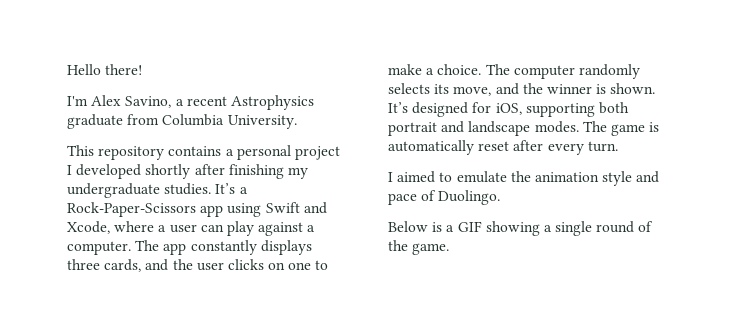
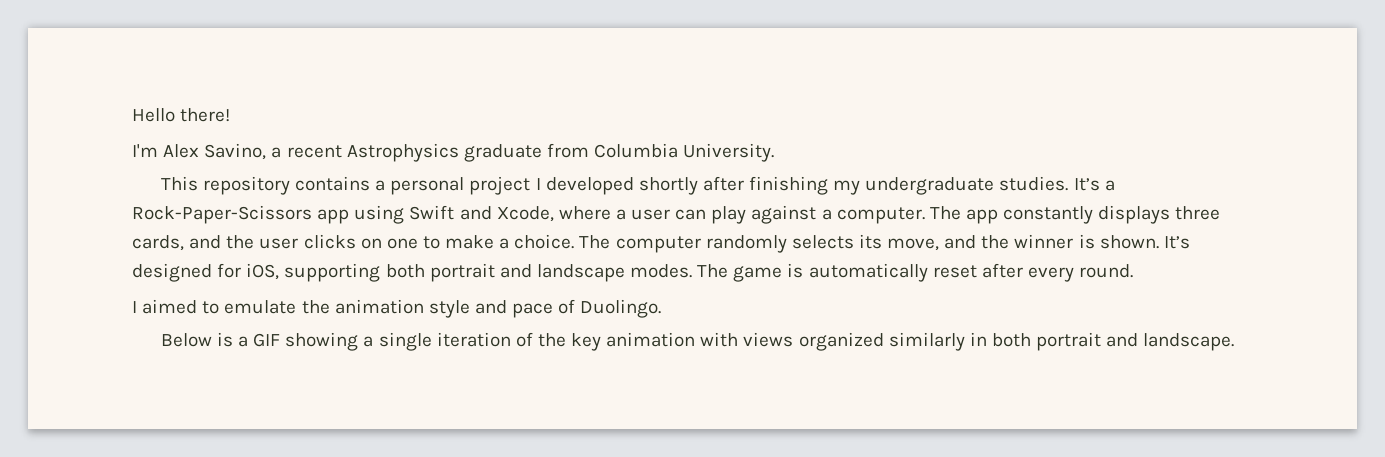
- The game is automatically reset after every turn.
+ The game is automatically reset after every round.
- Below is a GIF showing a single round of the game.
+ Below is a GIF showing a single iteration of the key animation with views organized similarly in both portrait and landscape.

